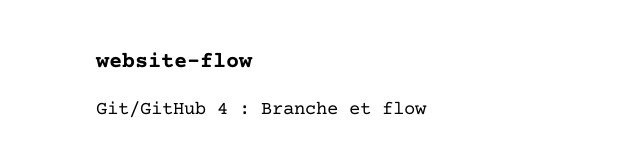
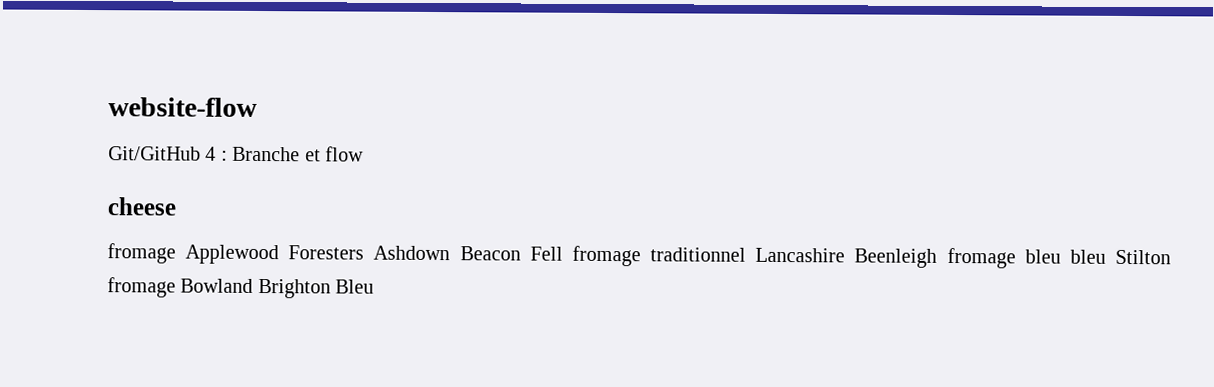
+ cheese
+ fromage Applewood Foresters Ashdown Beacon Fell fromage traditionnel Lancashire Beenleigh fromage bleu bleu Stilton fromage Bowland Brighton Bleu

